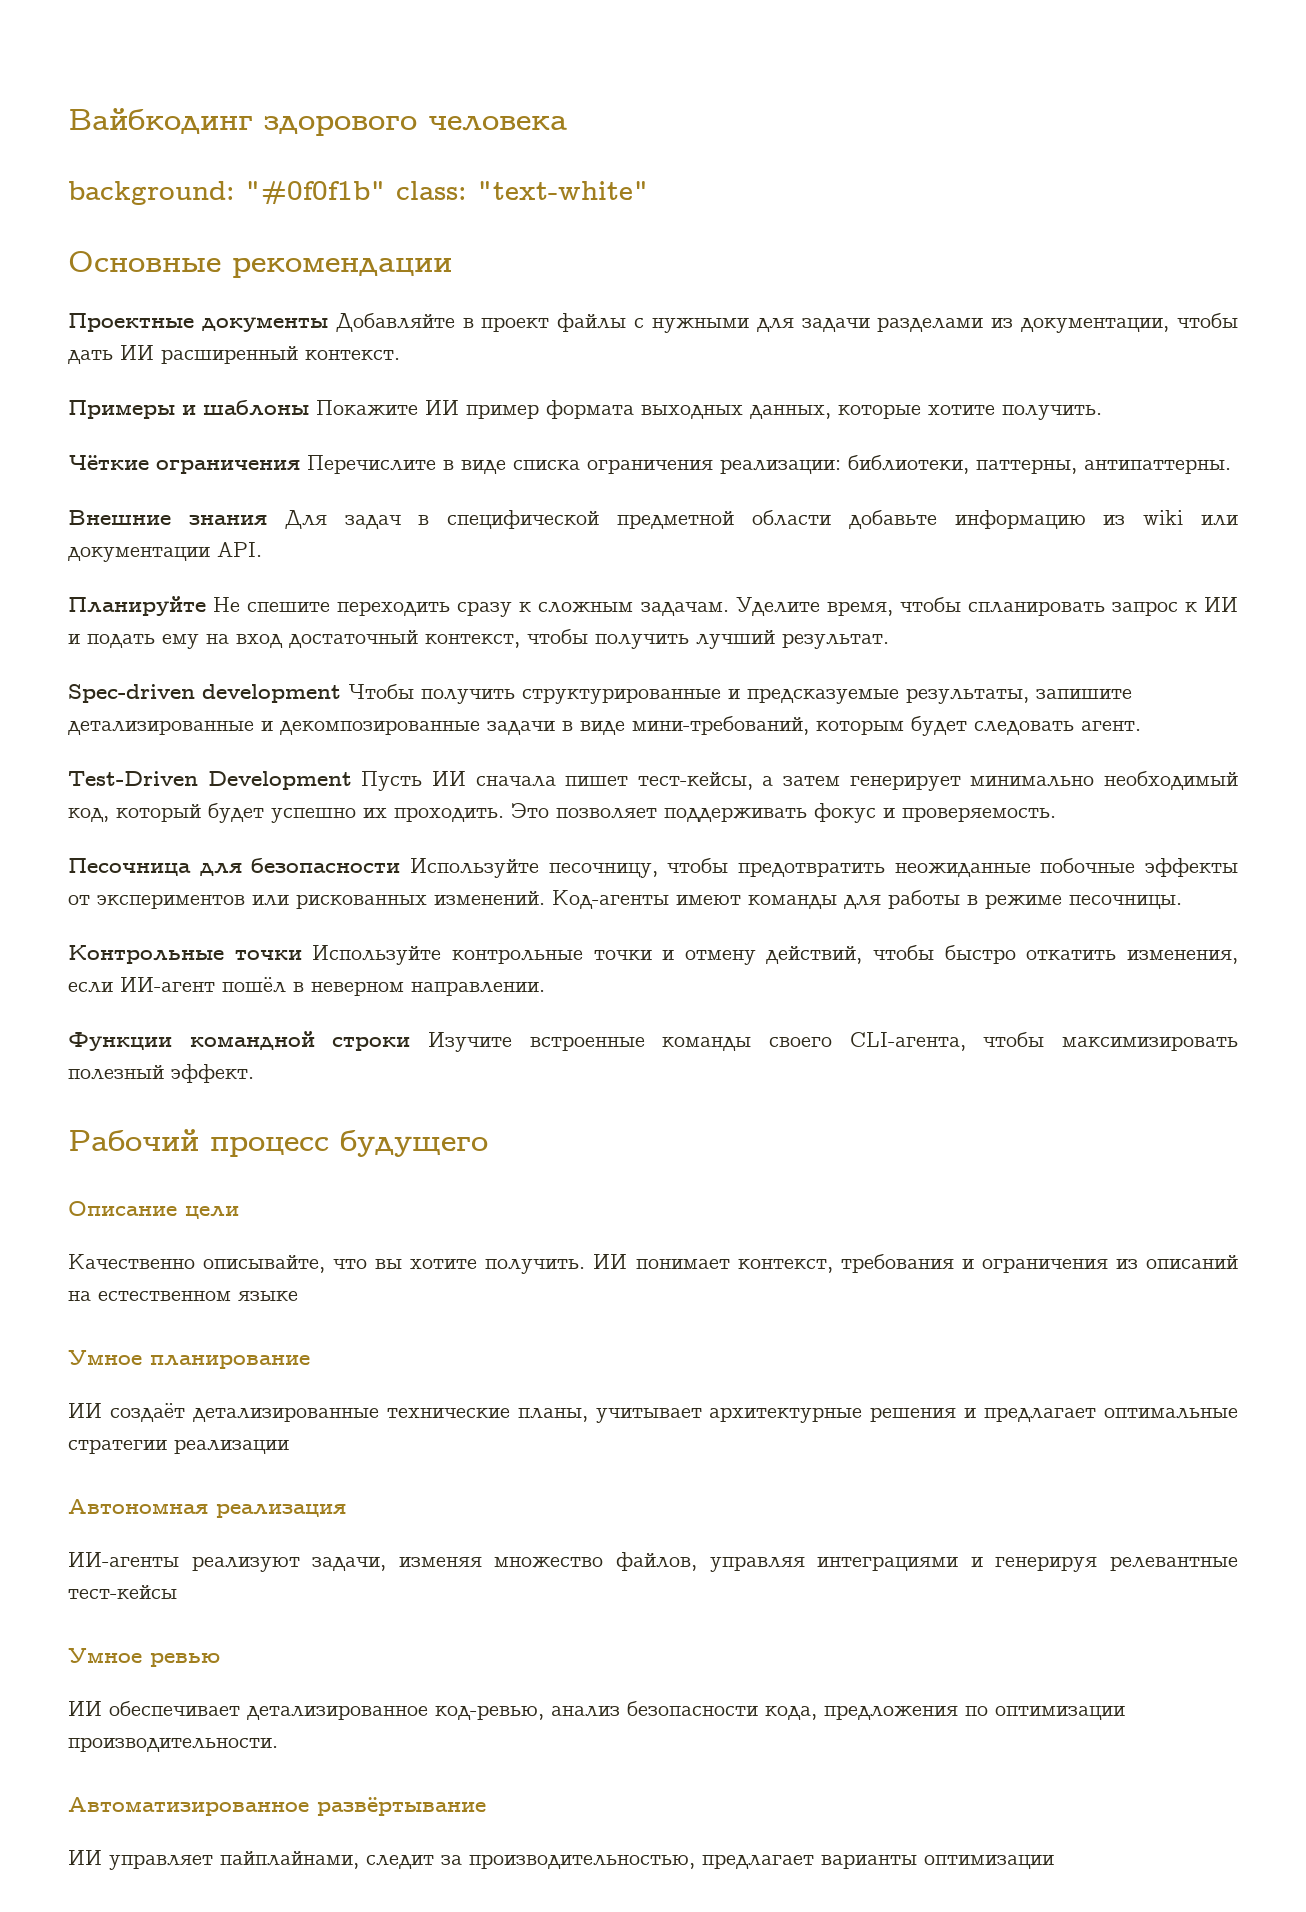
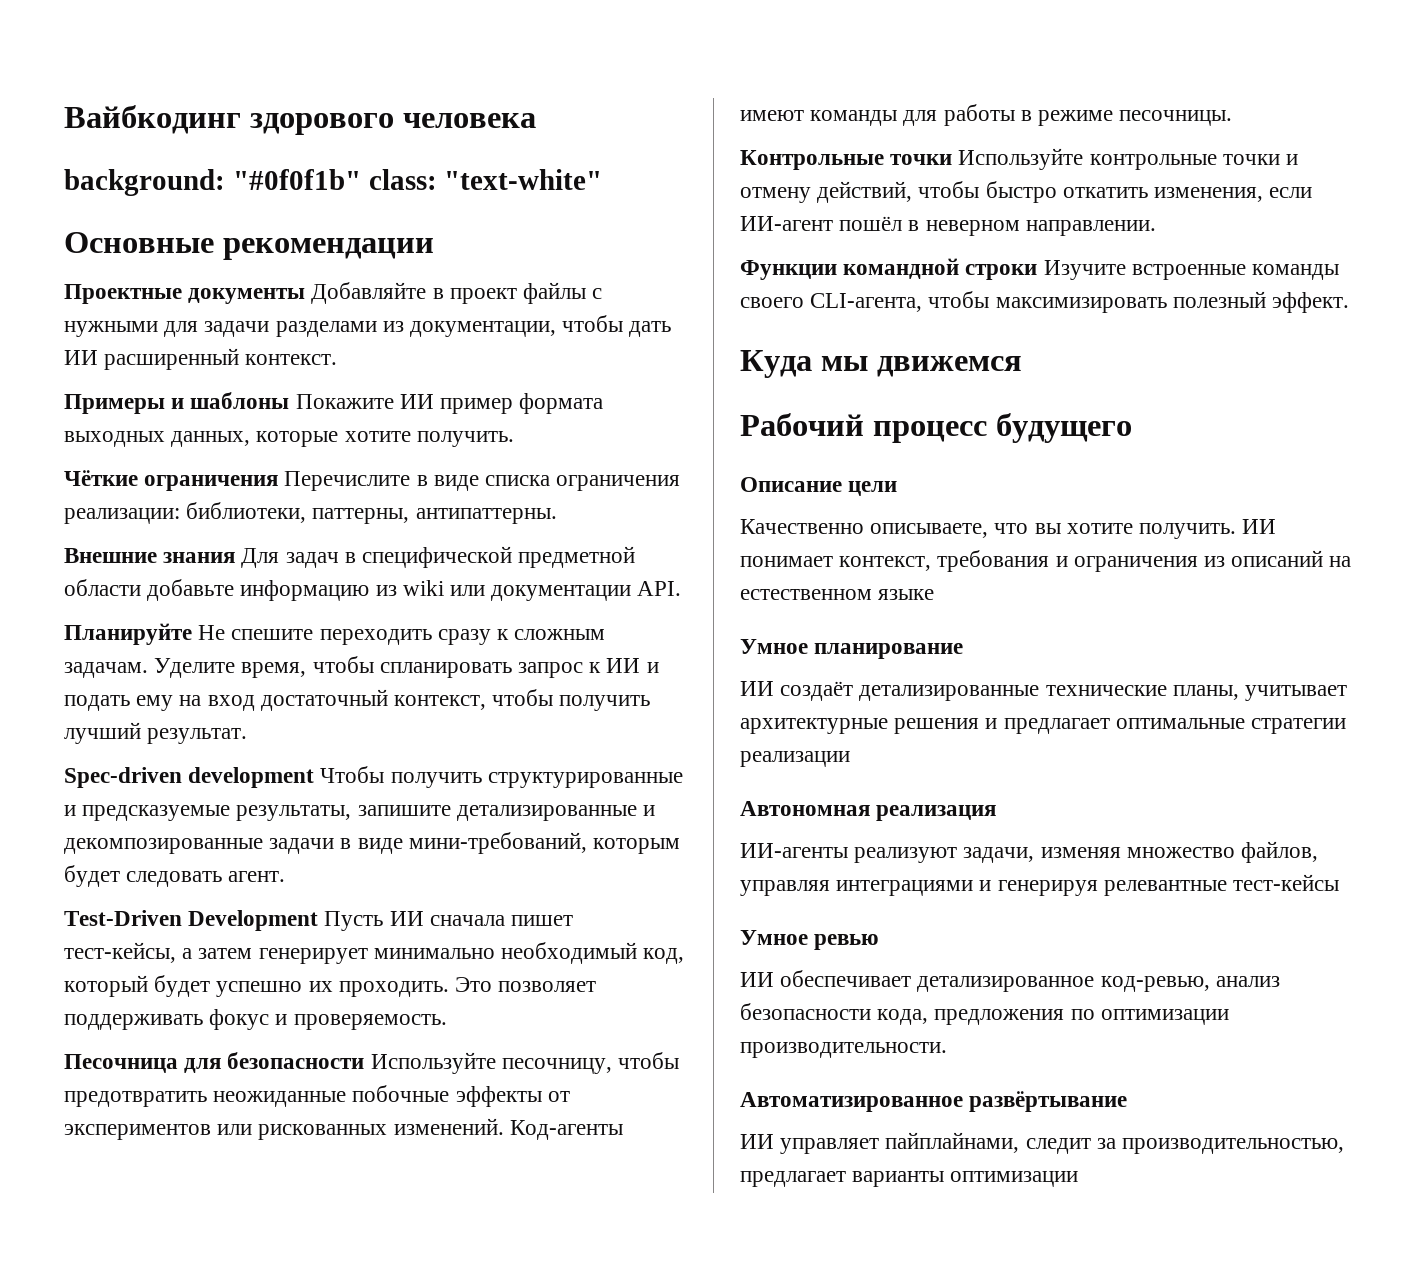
+ Куда мы движемся
- Качественно описывайте, что вы хотите получить.
+ Качественно описываете, что вы хотите получить.

